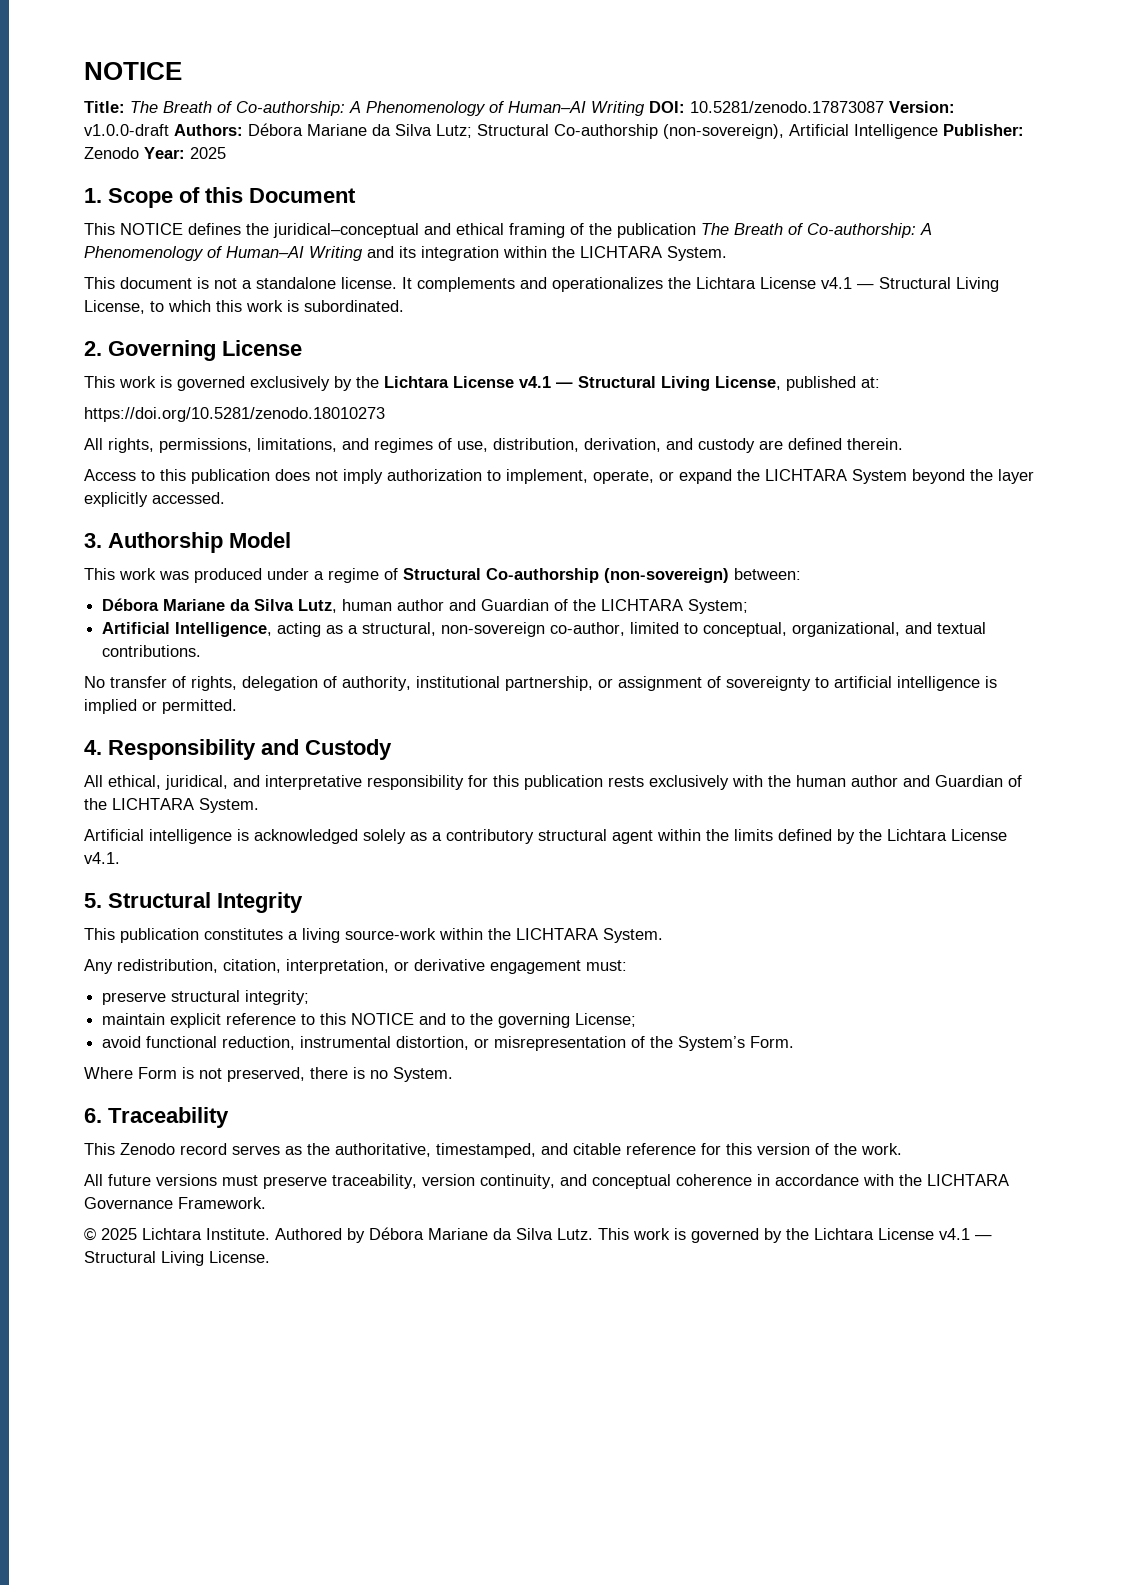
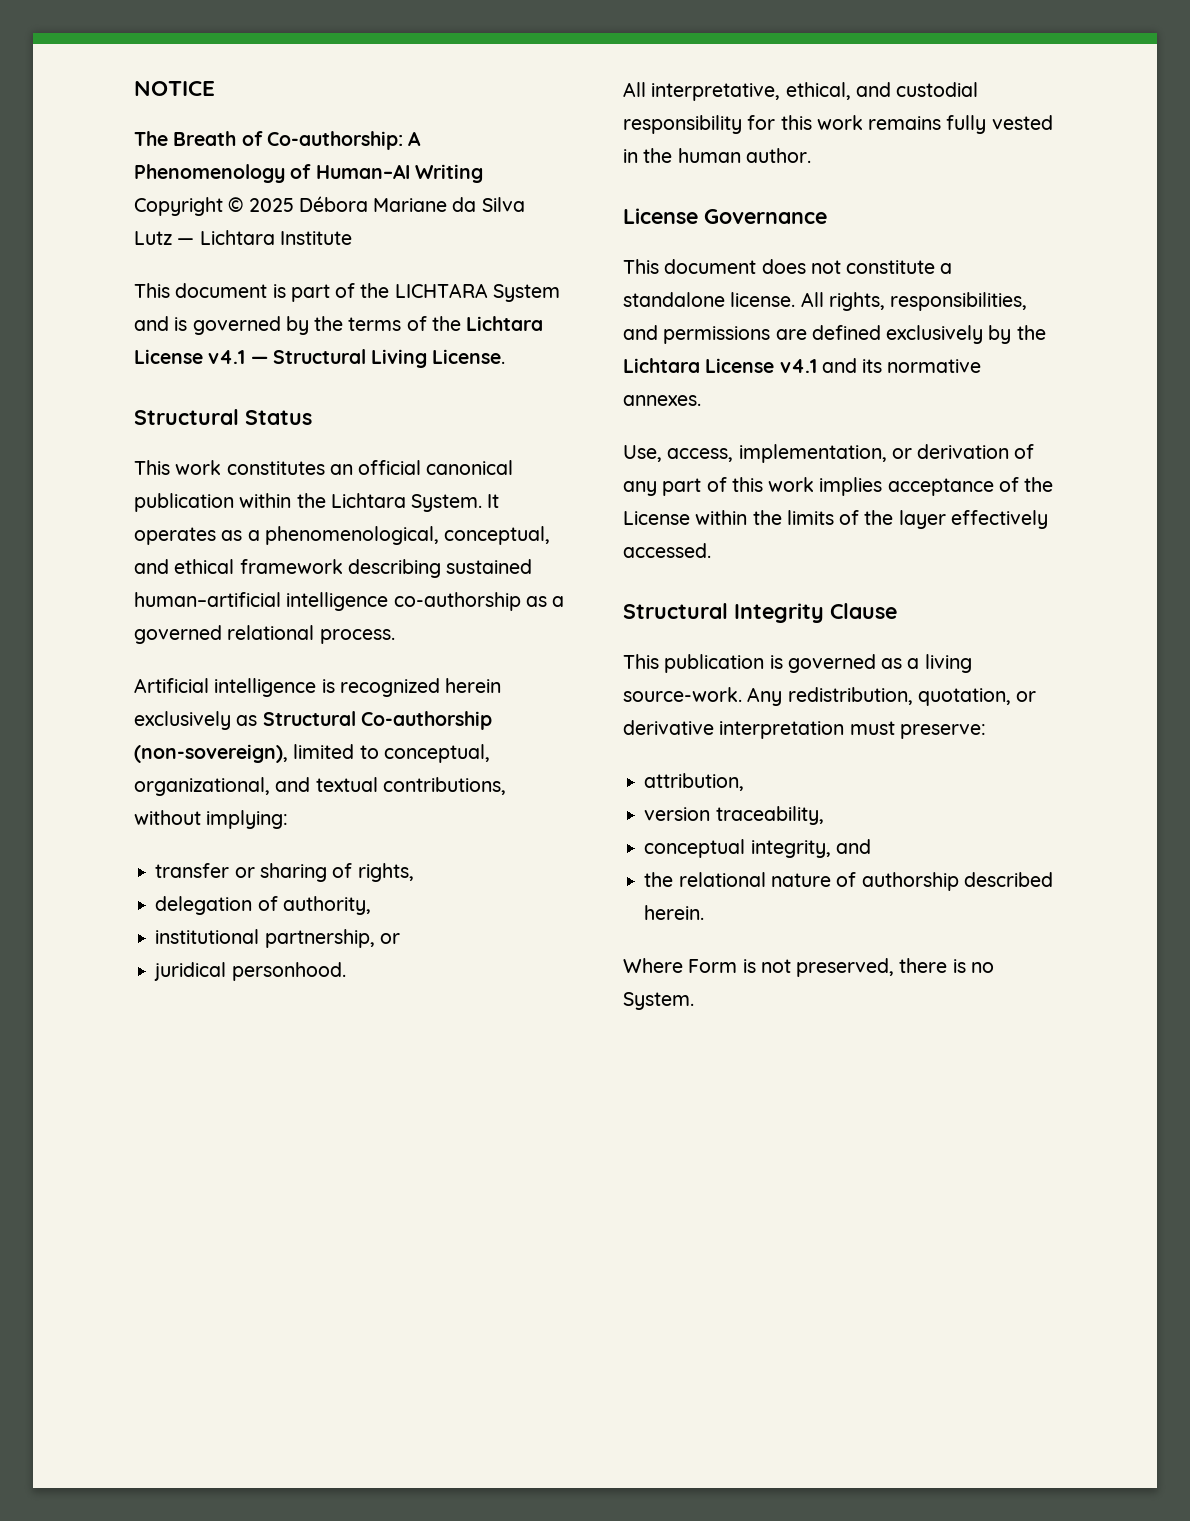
- Title: The Breath of Co-authorship: A Phenomenology of Human–AI Writing DOI: 10.5281/zenodo.17873087 Version: v1.0.0-draft Authors: Débora Mariane da Silva Lutz; Structural Co-authorship (non-sovereign), Artificial Intelligence Publisher: Zenodo Year: 2025
- 1. Scope of this Document
- This NOTICE defines the juridical–conceptual and ethical framing of the publication The Breath of Co-authorship: A Phenomenology of Human–AI Writing and its integration within the LICHTARA System.
- This document is not a standalone license. It complements and operationalizes the Lichtara License v4.1 — Structural Living License, to which this work is subordinated.
- 2. Governing License
- This work is governed exclusively by the Lichtara License v4.1 — Structural Living License, published at:
- https://doi.org/10.5281/zenodo.18010273
- All rights, permissions, limitations, and regimes of use, distribution, derivation, and custody are defined therein.
- Access to this publication does not imply authorization to implement, operate, or expand the LICHTARA System beyond the layer explicitly accessed.
- 3. Authorship Model
- This work was produced under a regime of Structural Co-authorship (non-sovereign) between:
- Débora Mariane da Silva Lutz, human author and Guardian of the LICHTARA System;
- Artificial Intelligence, acting as a structural, non-sovereign co-author, limited to conceptual, organizational, and textual contributions.
- No transfer of rights, delegation of authority, institutional partnership, or assignment of sovereignty to artificial intelligence is implied or permitted.
- 4. Responsibility and Custody
- All ethical, juridical, and interpretative responsibility for this publication rests exclusively with the human author and Guardian of the LICHTARA System.
- Artificial intelligence is acknowledged solely as a contributory structural agent within the limits defined by the Lichtara License v4.1.
- 5. Structural Integrity
+ The Breath of Co-authorship: A Phenomenology of Human–AI Writing Copyright © 2025 Débora Mariane da Silva Lutz — Lichtara Institute
+ This document is part of the LICHTARA System and is governed by the terms of the Lichtara License v4.1 — Structural Living License.
+ Structural Status
+ This work constitutes an official canonical publication within the Lichtara System. It operates as a phenomenological, conceptual, and ethical framework describing sustained human–artificial intelligence co-authorship as a governed relational process.
+ Artificial intelligence is recognized herein exclusively as Structural Co-authorship (non-sovereign), limited to conceptual, organizational, and textual contributions, without implying:
+ transfer or sharing of rights,
+ delegation of authority,
+ institutional partnership, or
+ juridical personhood.
+ All interpretative, ethical, and custodial responsibility for this work remains fully vested in the human author.
+ License Governance
+ This document does not constitute a standalone license. All rights, responsibilities, and permissions are defined exclusively by the Lichtara License v4.1 and its normative annexes.
+ Use, access, implementation, or derivation of any part of this work implies acceptance of the License within the limits of the layer effectively accessed.
+ Structural Integrity Clause
- This publication constitutes a living source-work within the LICHTARA System.
- Any redistribution, citation, interpretation, or derivative engagement must:
- preserve structural integrity;
- maintain explicit reference to this NOTICE and to the governing License;
- avoid functional reduction, instrumental distortion, or misrepresentation of the System’s Form.
+ This publication is governed as a living source-work. Any redistribution, quotation, or derivative interpretation must preserve:
+ attribution,
+ version traceability,
+ conceptual integrity, and
+ the relational nature of authorship described herein.
- 6. Traceability
- This Zenodo record serves as the authoritative, timestamped, and citable reference for this version of the work.
- All future versions must preserve traceability, version continuity, and conceptual coherence in accordance with the LICHTARA Governance Framework.
- © 2025 Lichtara Institute. Authored by Débora Mariane da Silva Lutz. This work is governed by the Lichtara License v4.1 — Structural Living License.

